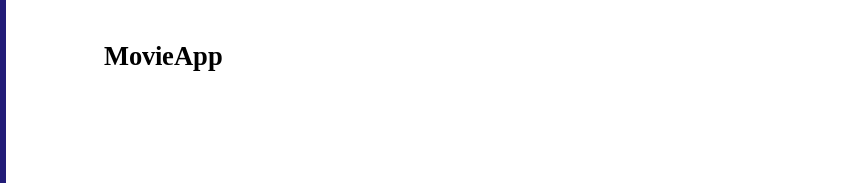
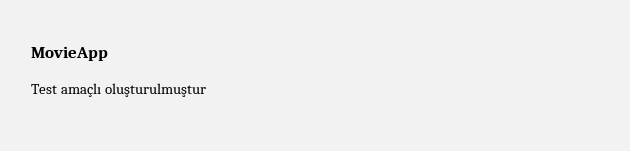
+ Test amaçlı oluşturulmuştur

